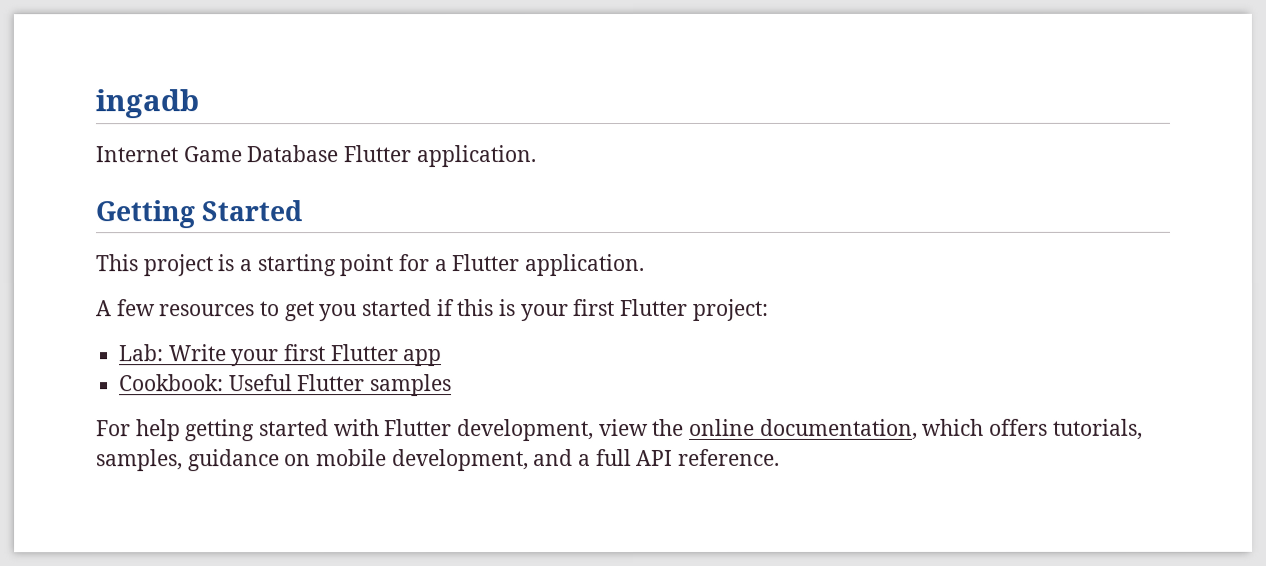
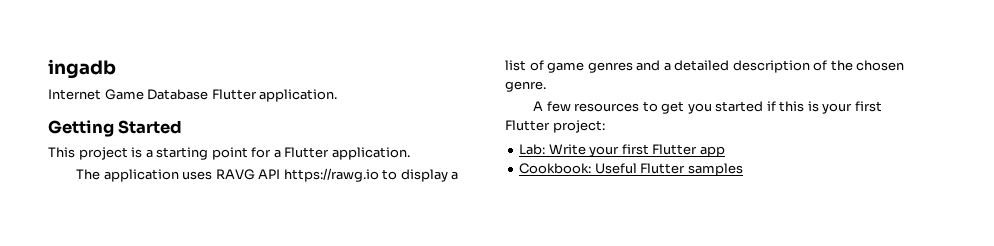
+ The application uses RAVG API https://rawg.io to display a list of game genres and a detailed description of the chosen genre.
- For help getting started with Flutter development, view the online documentation, which offers tutorials, samples, guidance on mobile development, and a full API reference.

